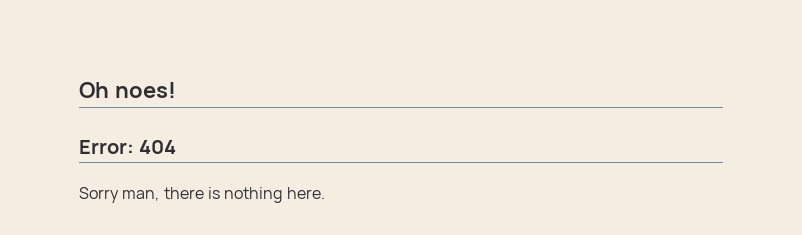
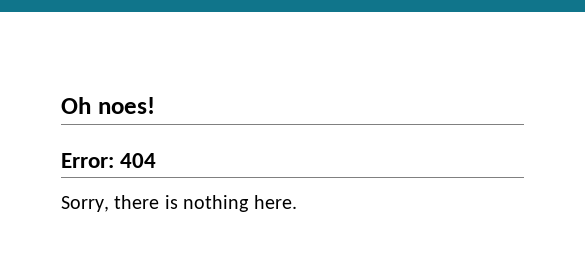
- Sorry man, there is nothing here.
+ Sorry, there is nothing here.

